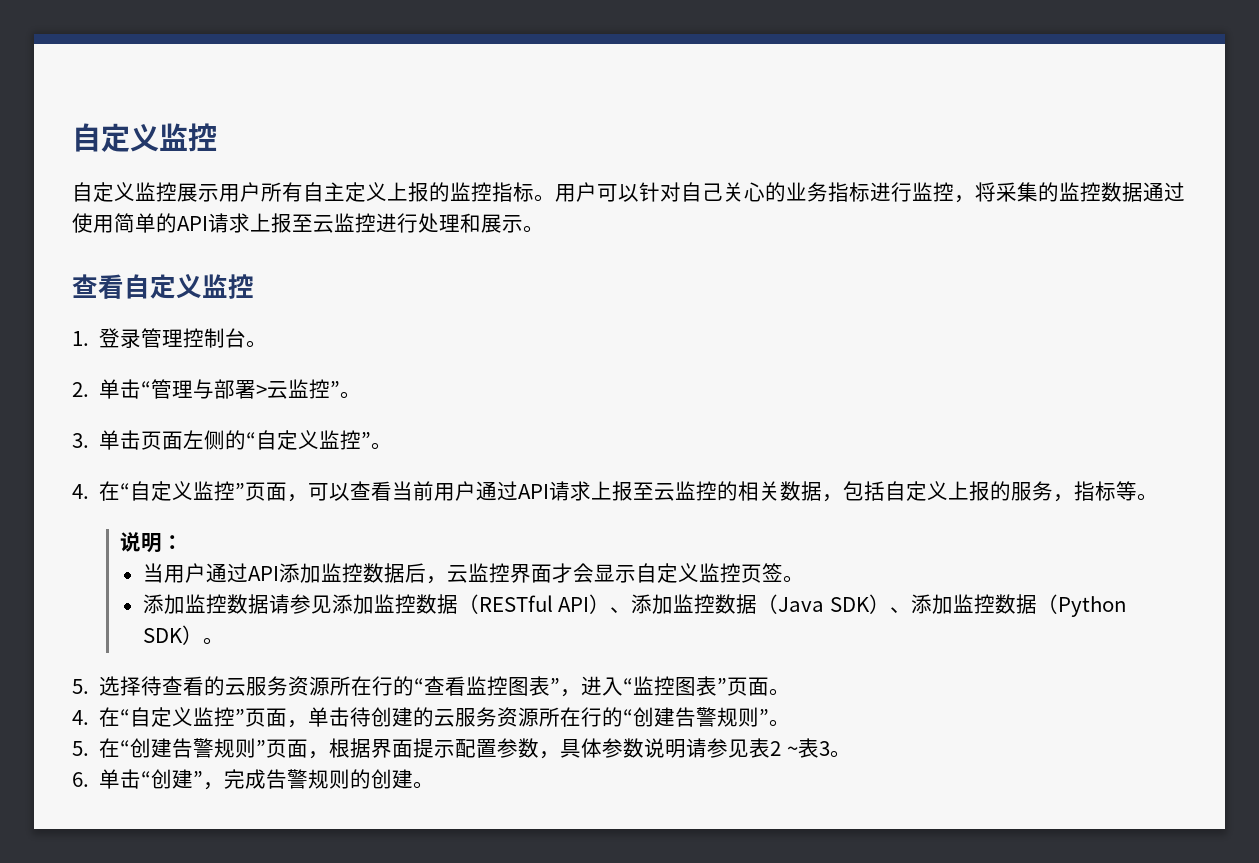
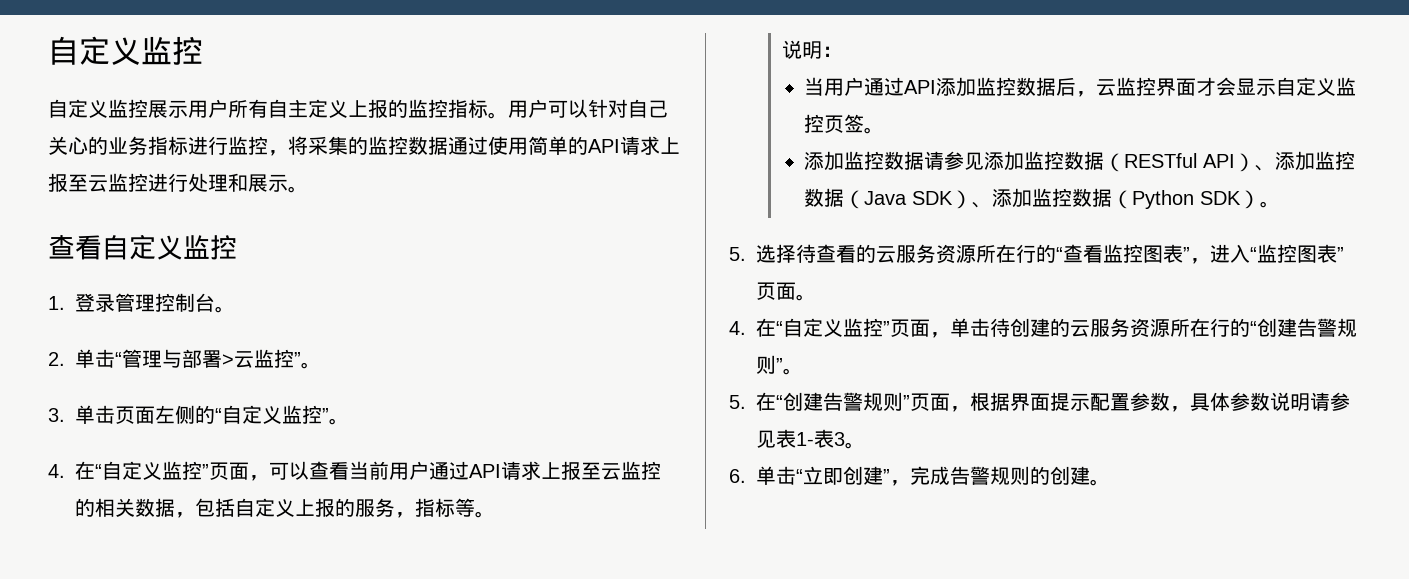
- 5.在“创建告警规则”页面，根据界面提示配置参数，具体参数说明请参见表2 ~表3。
+ 5.在“创建告警规则”页面，根据界面提示配置参数，具体参数说明请参见表1-表3。
- 6.单击“创建”，完成告警规则的创建。
+ 6.单击“立即创建”，完成告警规则的创建。

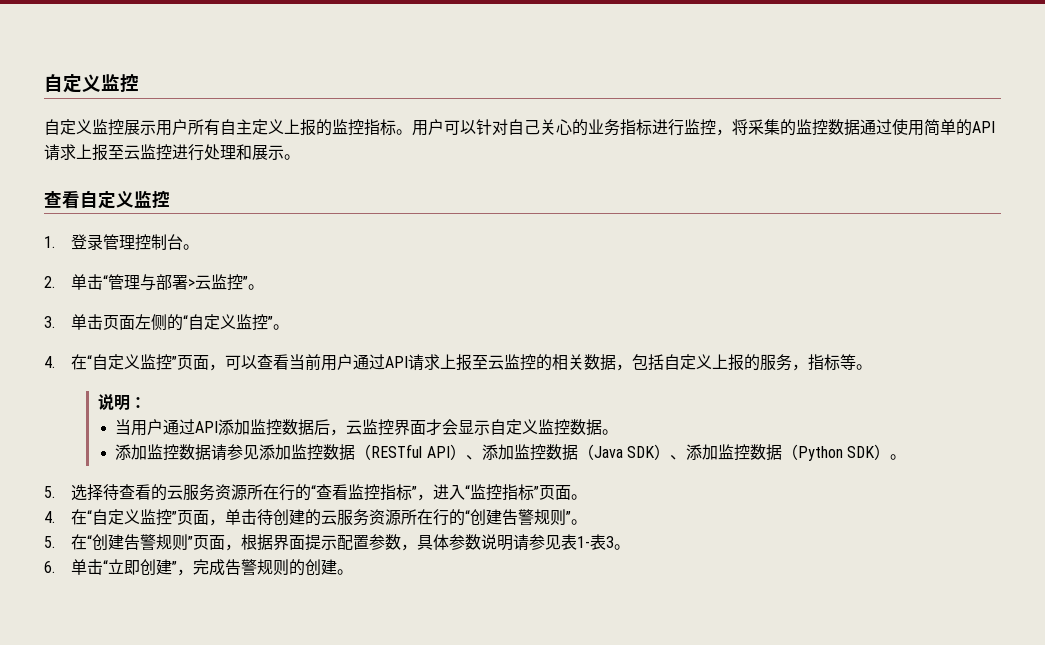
- 当用户通过API添加监控数据后，云监控界面才会显示自定义监控页签。
+ 当用户通过API添加监控数据后，云监控界面才会显示自定义监控数据。
- 5.选择待查看的云服务资源所在行的“查看监控图表”，进入“监控图表”页面。
+ 5.选择待查看的云服务资源所在行的“查看监控指标”，进入“监控指标”页面。

